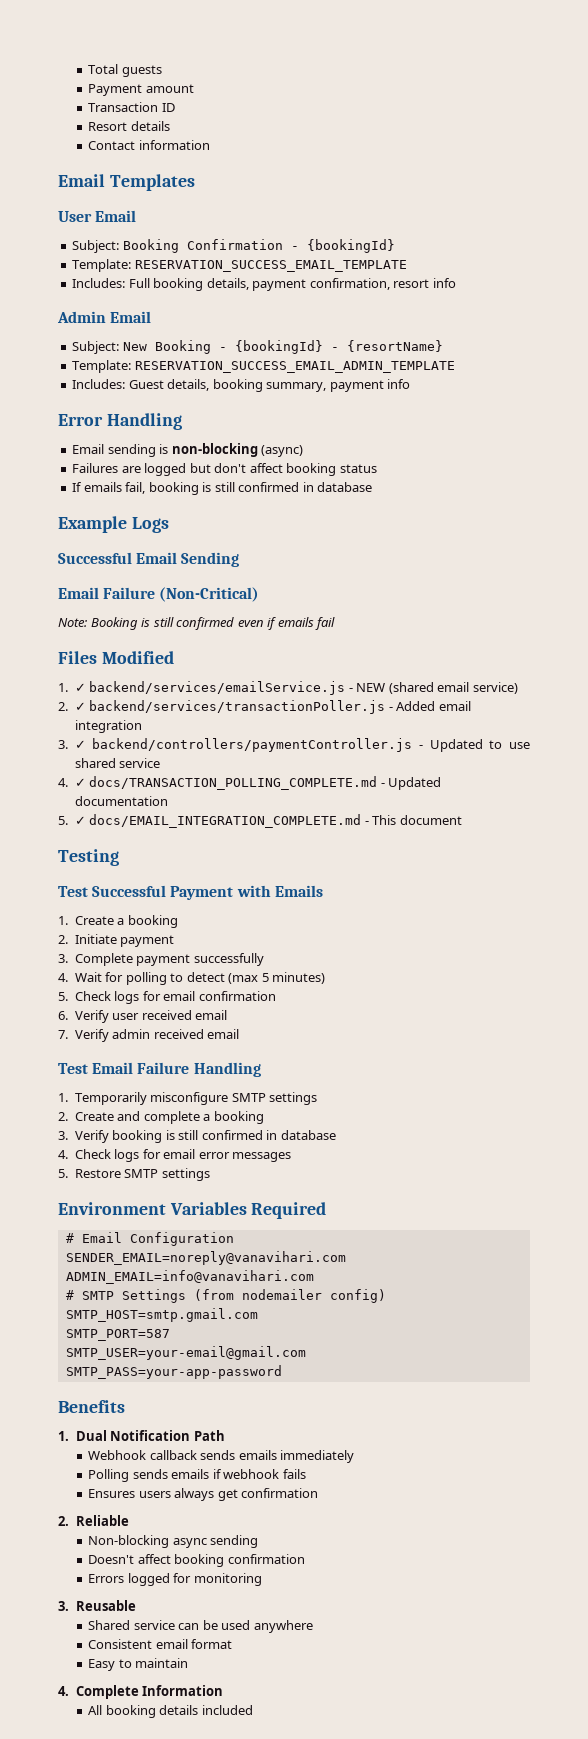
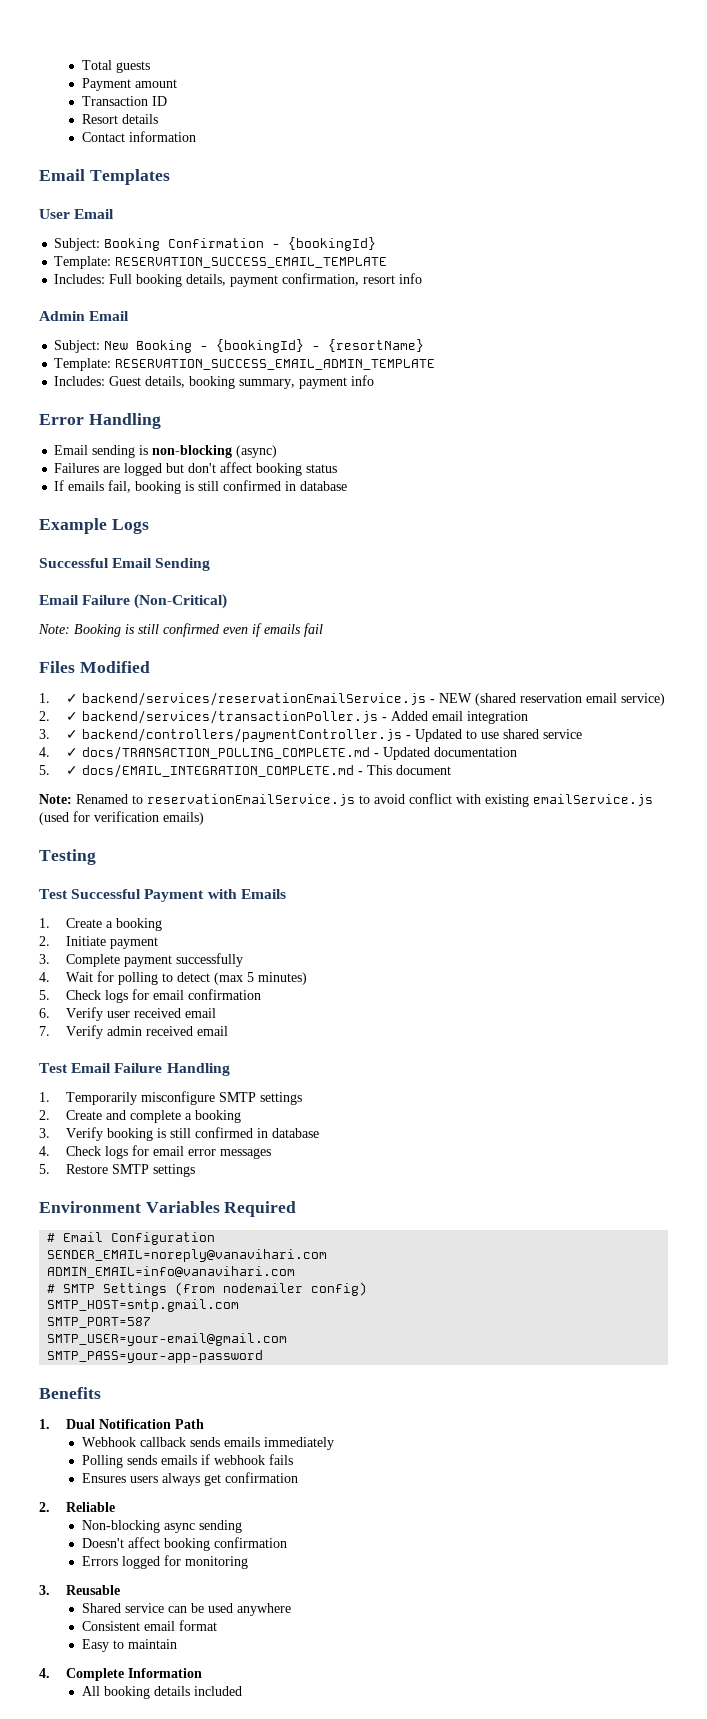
- 1. ✓ backend/services/emailService.js - NEW (shared email service)
+ 1. ✓ backend/services/reservationEmailService.js - NEW (shared reservation email service)
+ Note: Renamed to reservationEmailService.js to avoid conflict with existing emailService.js (used for verification emails)

